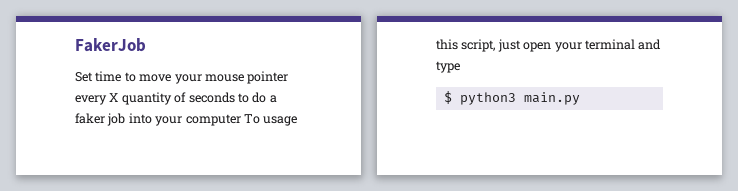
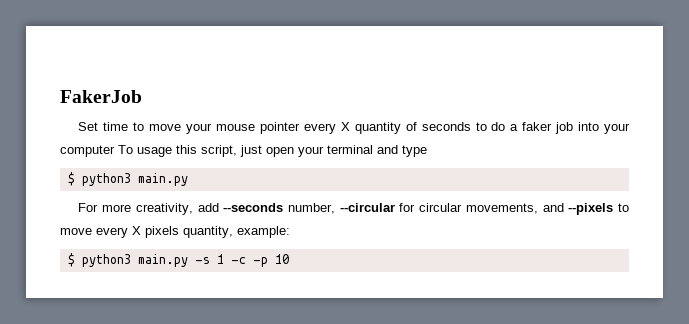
+ For more creativity, add --seconds number, --circular for circular movements, and --pixels to move every X pixels quantity, example:
+ $ python3 main.py -s 1 -c -p 10

